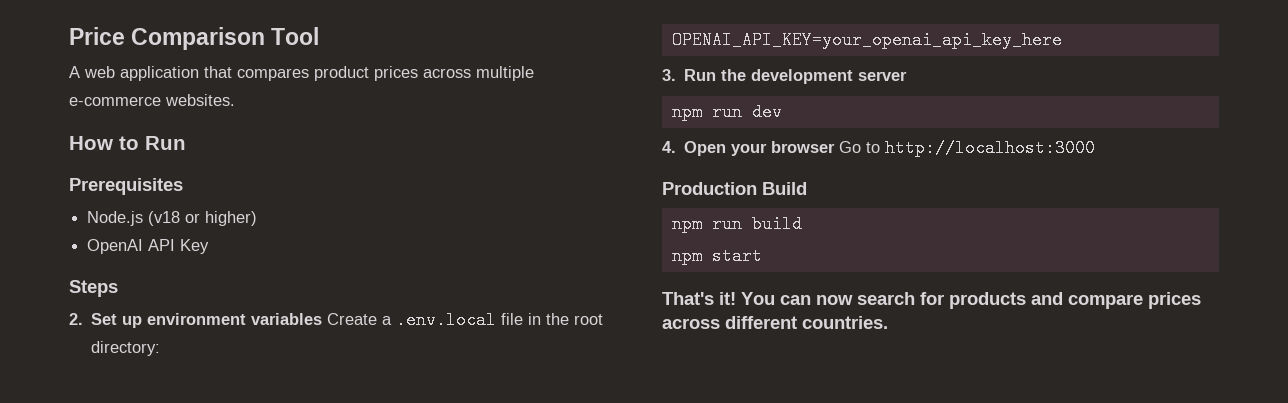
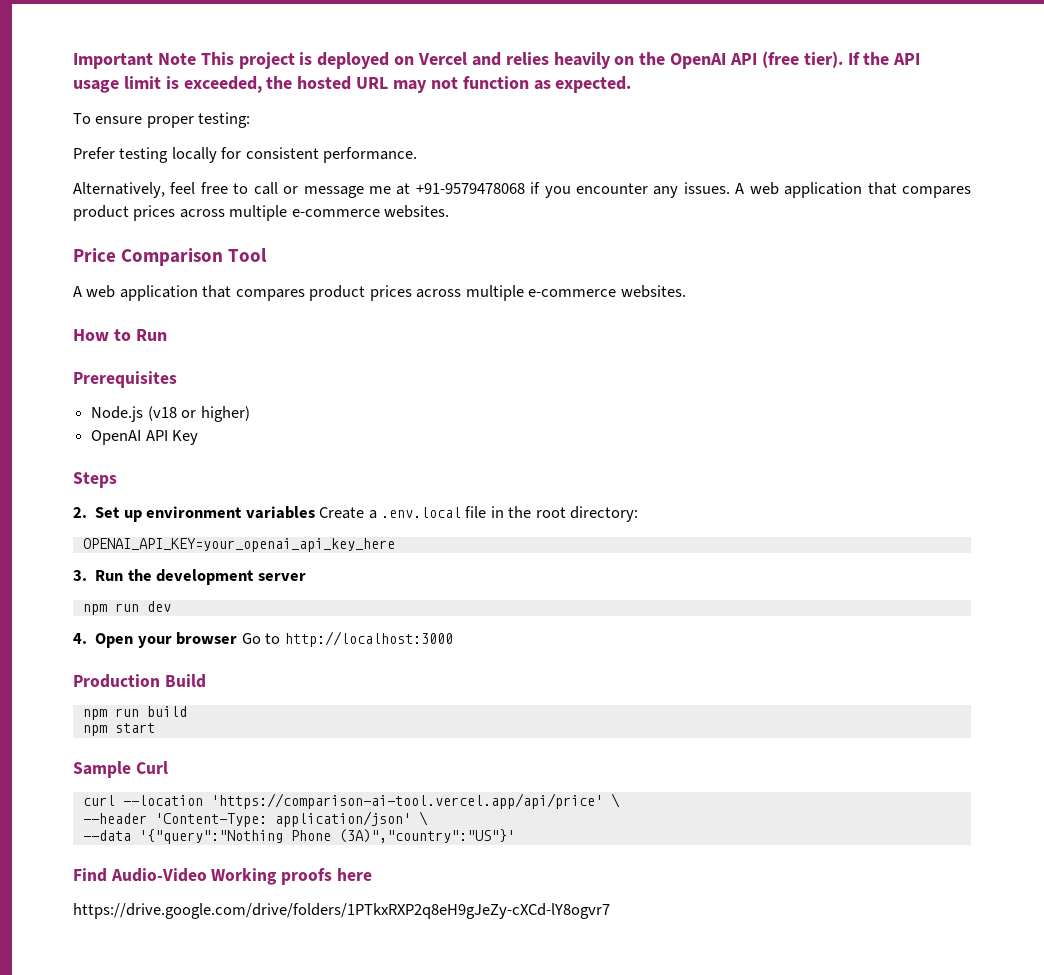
+ Important Note This project is deployed on Vercel and relies heavily on the OpenAI API (free tier). If the API usage limit is exceeded, the hosted URL may not function as expected.
+ To ensure proper testing:
+ Prefer testing locally for consistent performance.
+ Alternatively, feel free to call or message me at +91-9579478068 if you encounter any issues. A web application that compares product prices across multiple e-commerce websites.
- That's it! You can now search for products and compare prices across different countries.
+ Sample Curl
+ curl --location 'https://comparison-ai-tool.vercel.app/api/price' \
+ --header 'Content-Type: application/json' \
+ --data '{"query":"Nothing Phone (3A)","country":"US"}'
+ Find Audio-Video Working proofs here
+ https://drive.google.com/drive/folders/1PTkxRXP2q8eH9gJeZy-cXCd-lY8ogvr7

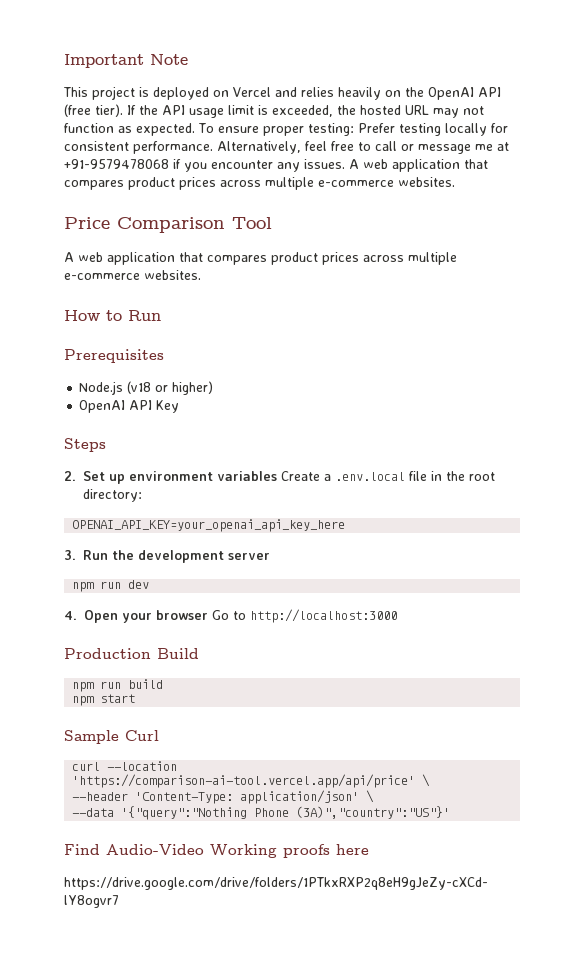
- Important Note This project is deployed on Vercel and relies heavily on the OpenAI API (free tier).
+ Important Note
+ This project is deployed on Vercel and relies heavily on the OpenAI API (free tier).
- If the API usage limit is exceeded, the hosted URL may not function as expected.
- To ensure proper testing:
- Prefer testing locally for consistent performance.
- Alternatively, feel free to call or message me at +91-9579478068 if you encounter any issues.
+ If the API usage limit is exceeded, the hosted URL may not function as expected. To ensure proper testing: Prefer testing locally for consistent performance. Alternatively, feel free to call or message me at +91-9579478068 if you encounter any issues.

